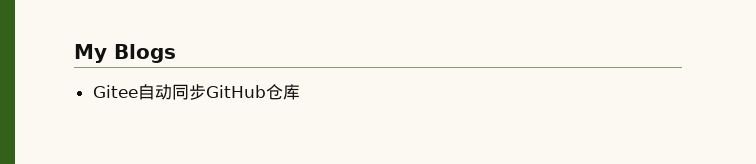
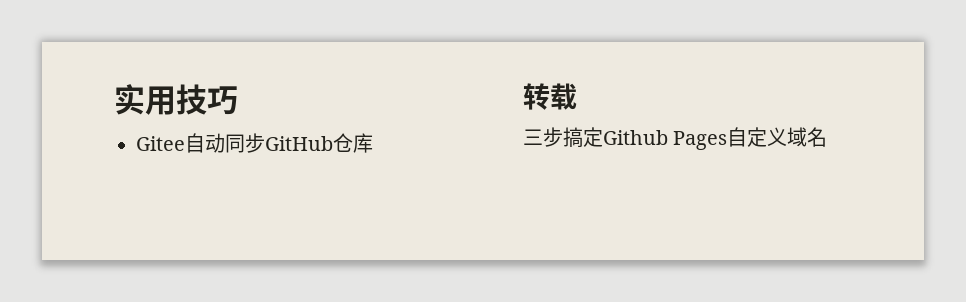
- My Blogs
+ 实用技巧
+ 转载
+ 三步搞定Github Pages自定义域名

